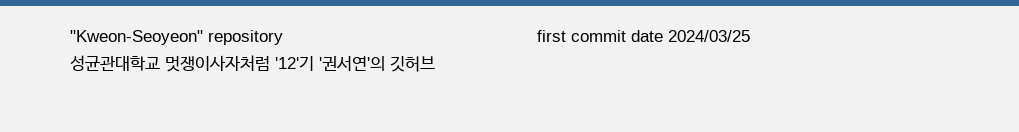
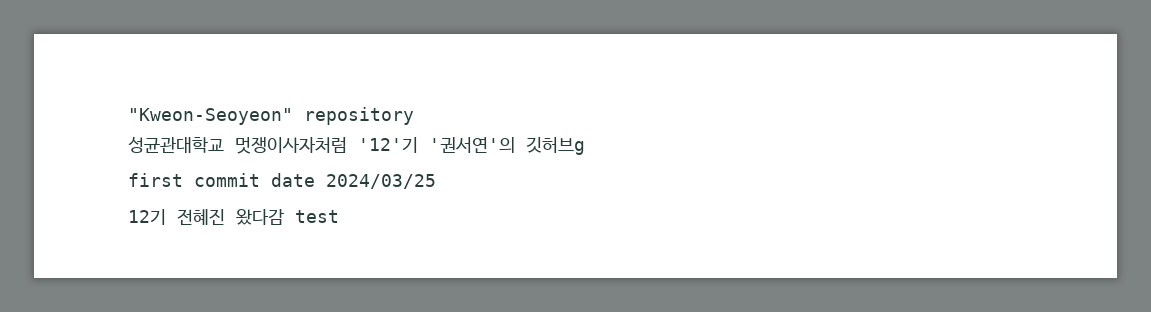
- 성균관대학교 멋쟁이사자처럼 '12'기 '권서연'의 깃허브
+ 성균관대학교 멋쟁이사자처럼 '12'기 '권서연'의 깃허브g
+ 12기 전혜진 왔다감 test

